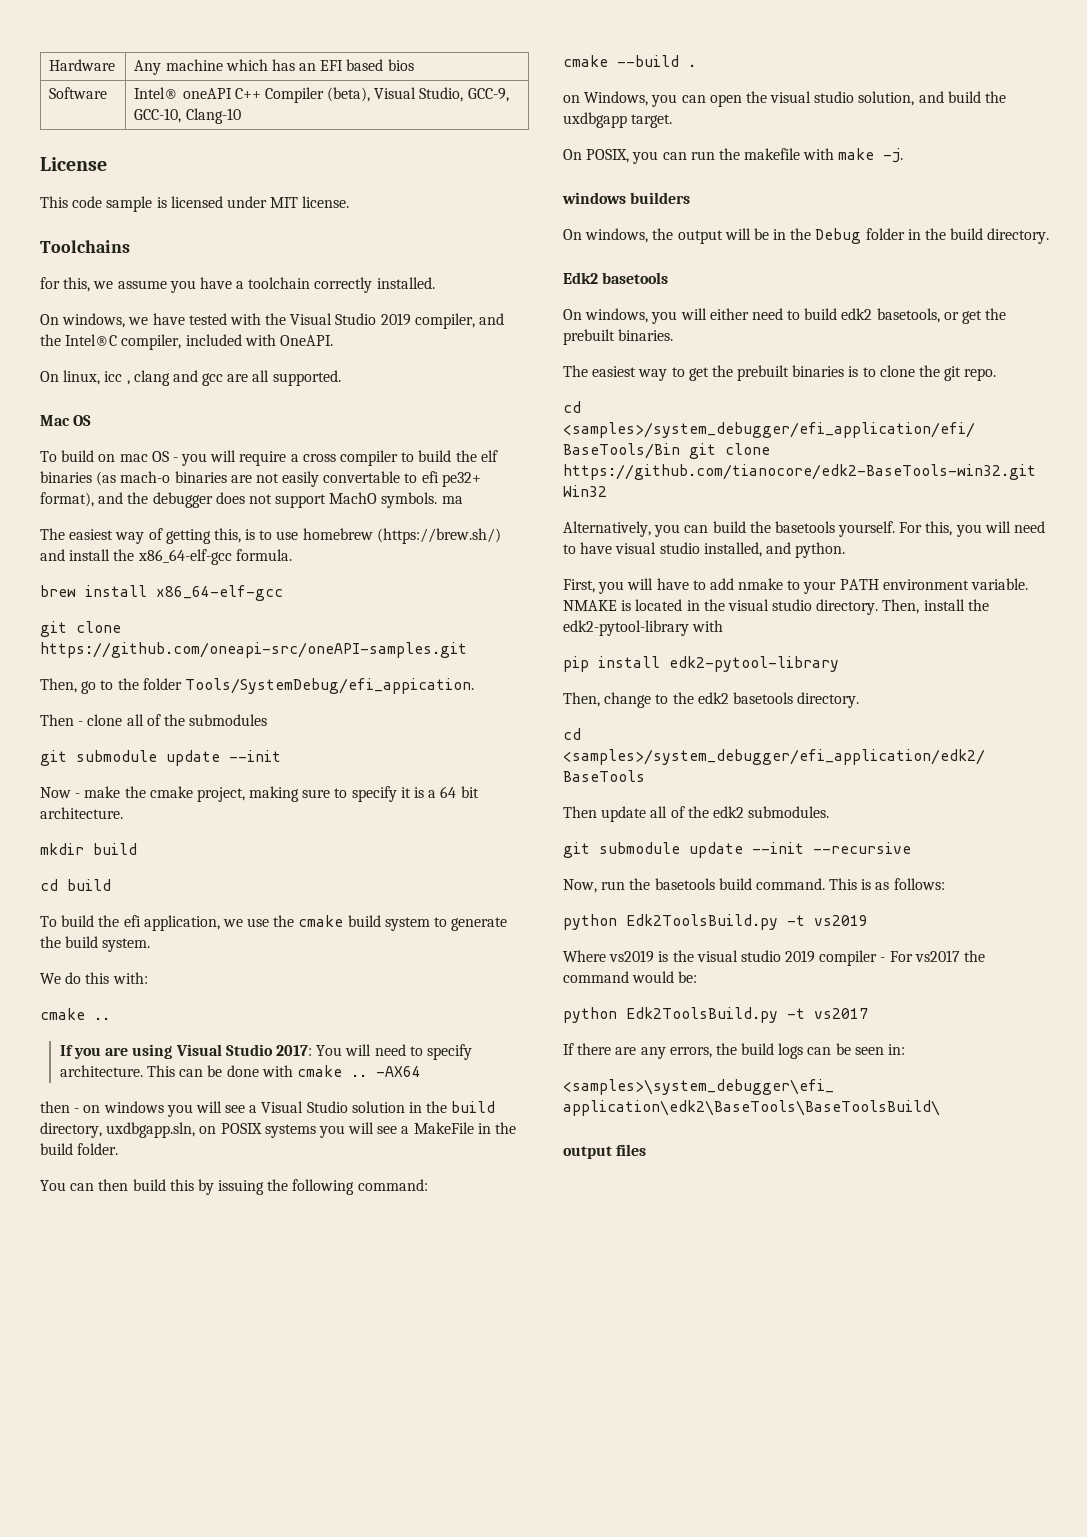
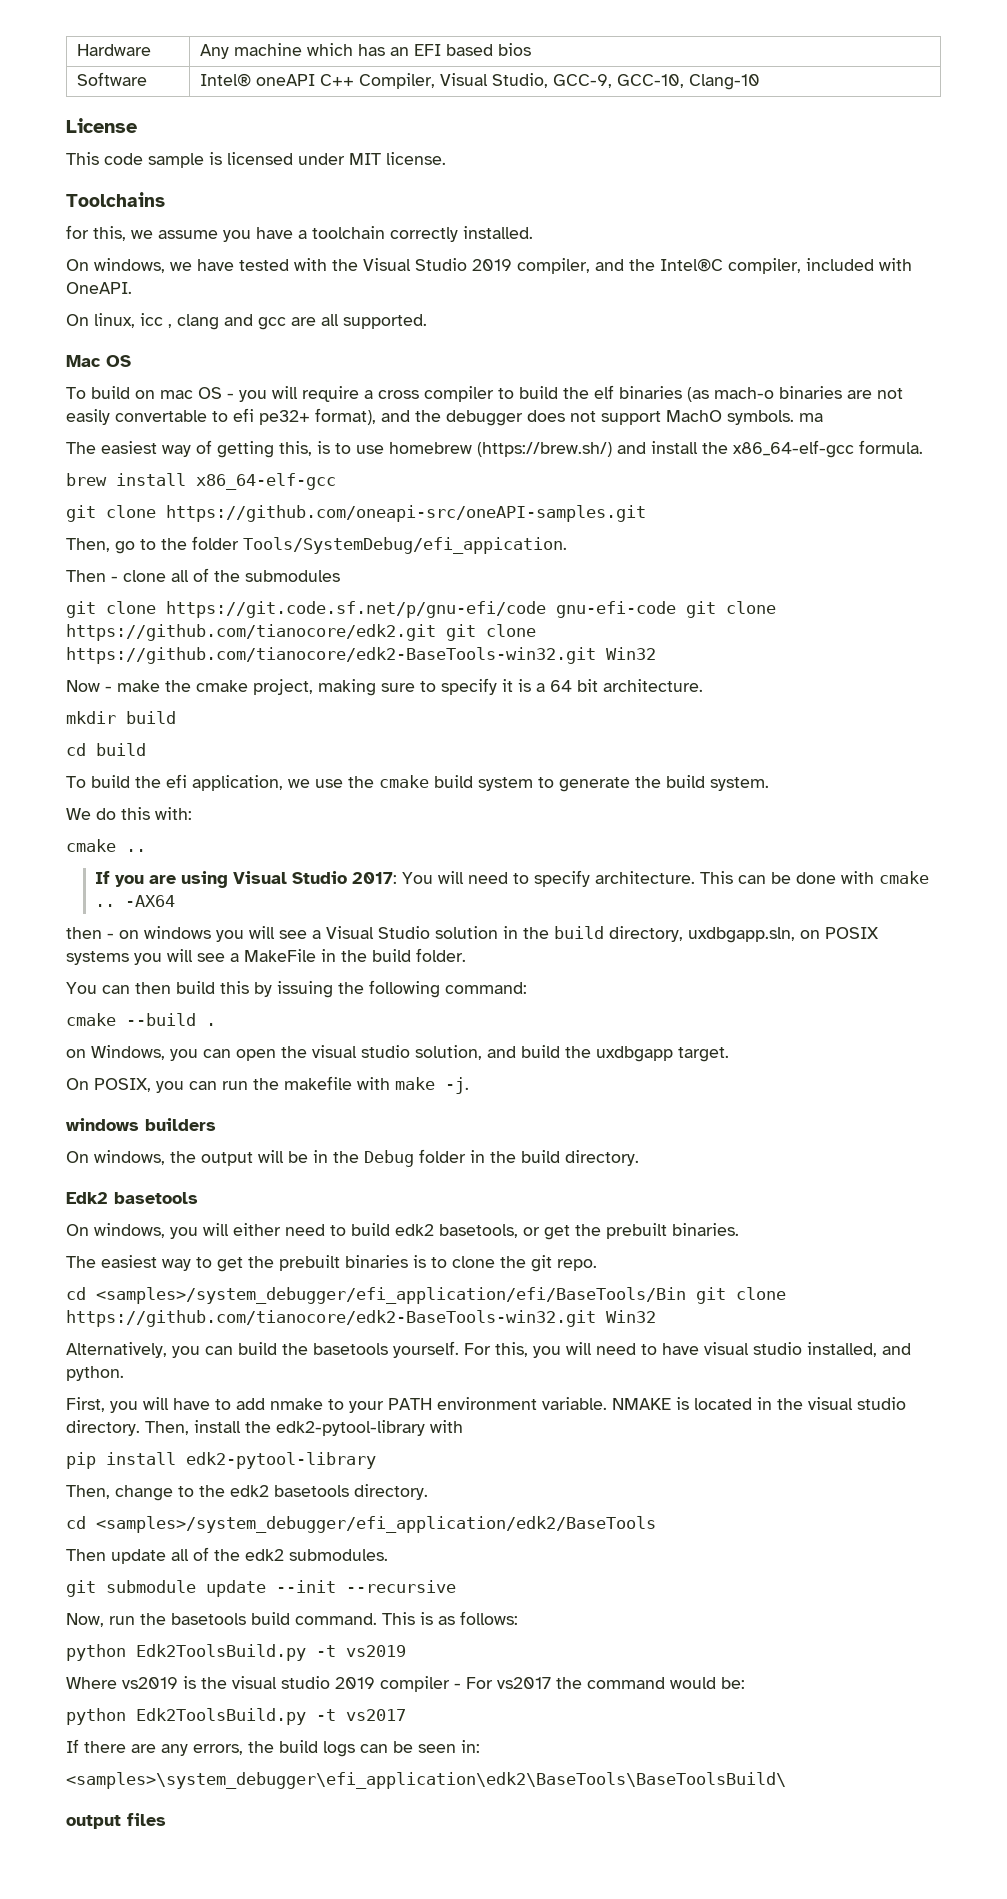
- Software | Intel® oneAPI C++ Compiler (beta), Visual Studio, GCC-9, GCC-10, Clang-10
+ Software | Intel® oneAPI C++ Compiler, Visual Studio, GCC-9, GCC-10, Clang-10
  Then - clone all of the submodules
- git submodule update --init
+ git clone https://git.code.sf.net/p/gnu-efi/code gnu-efi-code git clone https://github.com/tianocore/edk2.git git clone https://github.com/tianocore/edk2-BaseTools-win32.git Win32

